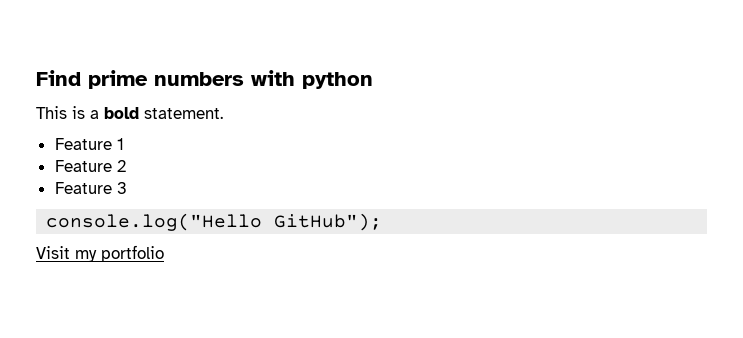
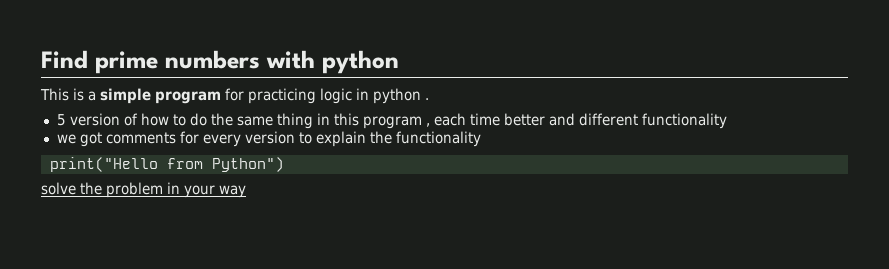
- This is a bold statement.
- Feature 1
- Feature 2
- Feature 3
- console.log("Hello GitHub");
- Visit my portfolio
+ This is a simple program for practicing logic in python .
+ 5 version of how to do the same thing in this program , each time better and different functionality
+ we got comments for every version to explain the functionality
+ print("Hello from Python")
+ solve the problem in your way

